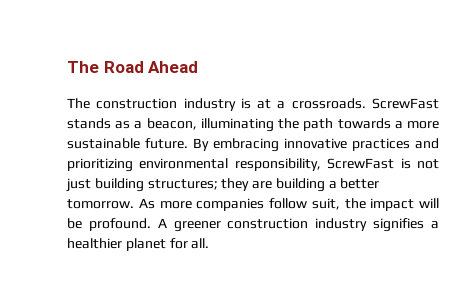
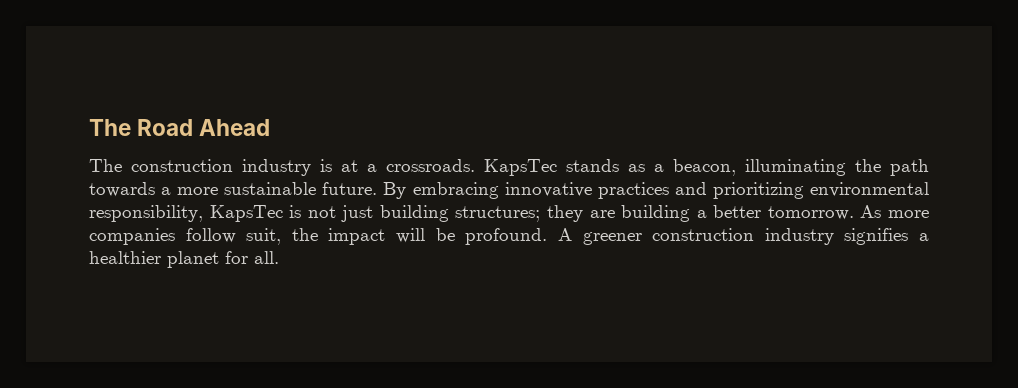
- ScrewFast stands as a beacon, illuminating the path towards a more sustainable future.
+ KapsTec stands as a beacon, illuminating the path towards a more sustainable future.
- By embracing innovative practices and prioritizing environmental responsibility, ScrewFast is not just building structures; they are building a better tomorrow.
+ By embracing innovative practices and prioritizing environmental responsibility, KapsTec is not just building structures; they are building a better tomorrow.

